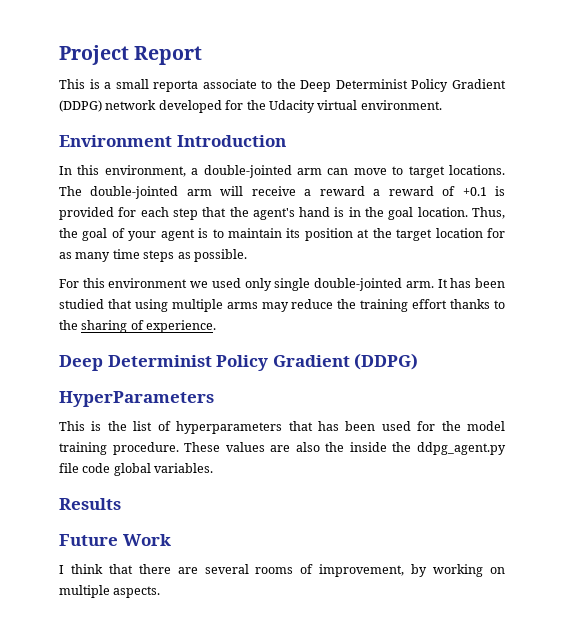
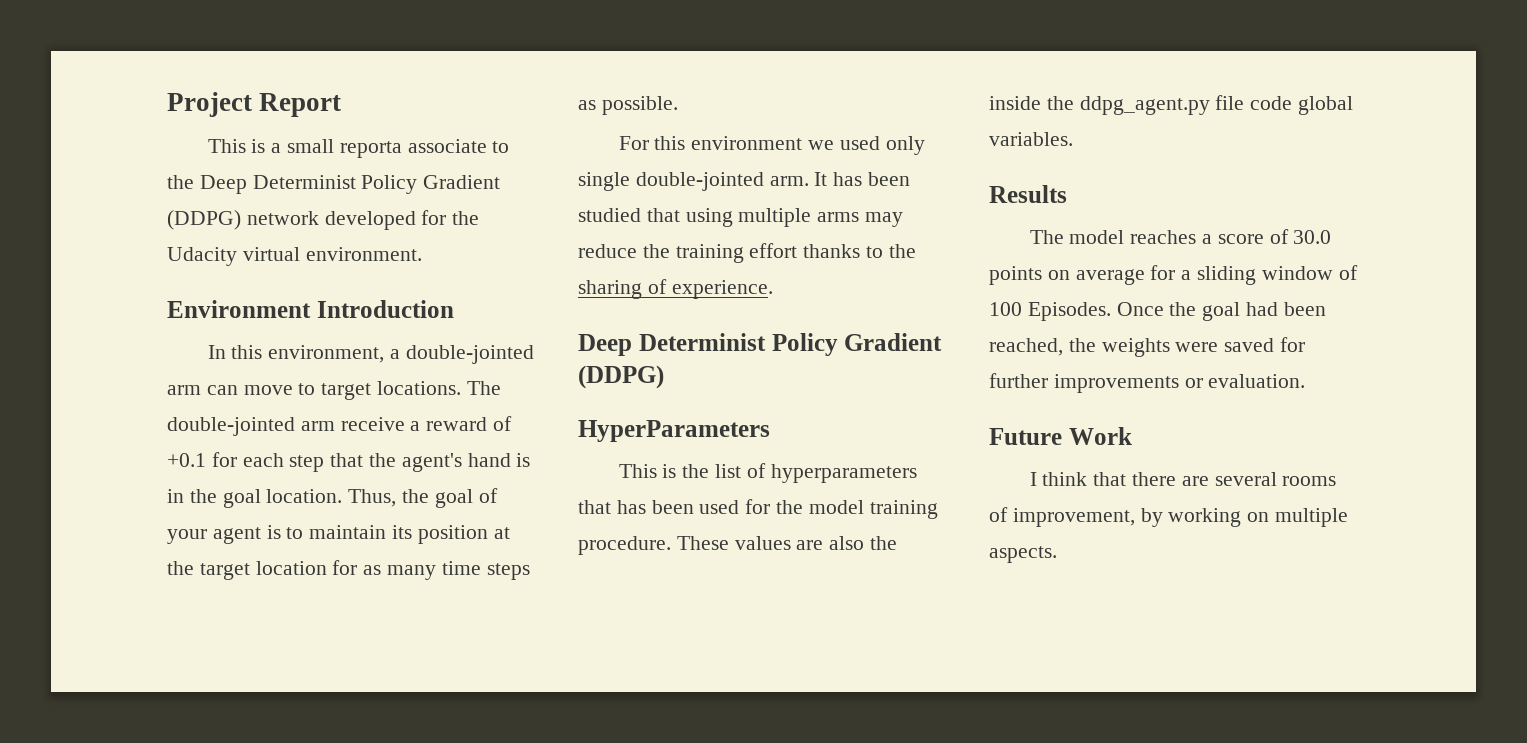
- The double-jointed arm will receive a reward a reward of +0.1 is provided for each step that the agent's hand is in the goal location.
+ The double-jointed arm receive a reward of +0.1 for each step that the agent's hand is in the goal location.
+ The model reaches a score of 30.0 points on average for a sliding window of 100 Episodes. Once the goal had been reached, the weights were saved for further improvements or evaluation.

